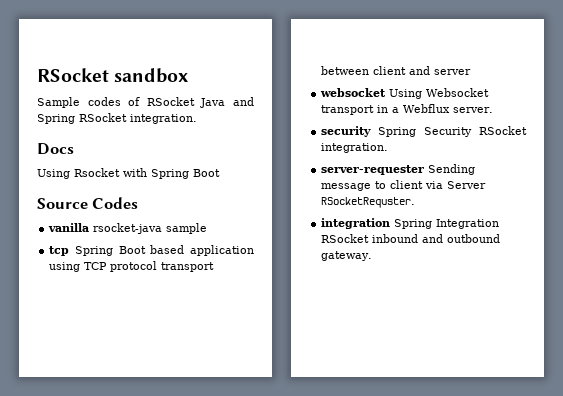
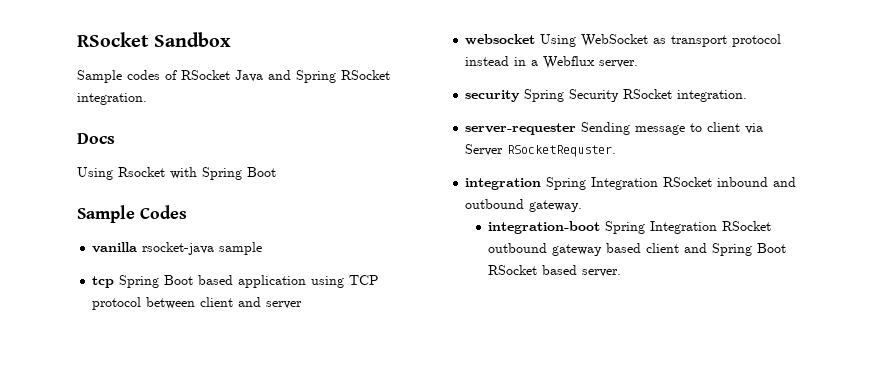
- RSocket sandbox
+ RSocket Sandbox
- Source Codes
+ Sample Codes
- tcp Spring Boot based application using TCP protocol transport between client and server
+ tcp Spring Boot based application using TCP protocol between client and server
- websocket Using Websocket transport in a Webflux server.
+ websocket Using WebSocket as transport protocol instead in a Webflux server.
+ integration-boot Spring Integration RSocket outbound gateway based client and Spring Boot RSocket based server.

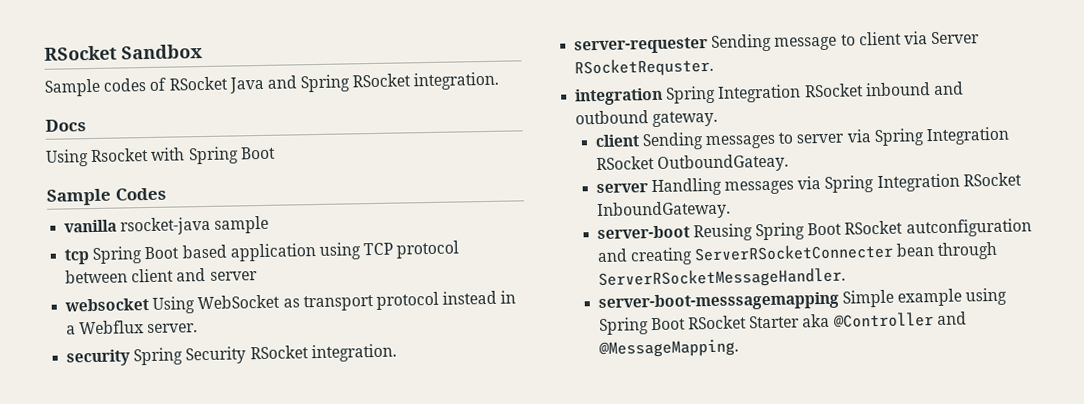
- integration-boot Spring Integration RSocket outbound gateway based client and Spring Boot RSocket based server.
+ client Sending messages to server via Spring Integration RSocket OutboundGateay.
+ server Handling messages via Spring Integration RSocket InboundGateway.
+ server-boot Reusing Spring Boot RSocket autconfiguration and creating ServerRSocketConnecter bean through ServerRSocketMessageHandler.
+ server-boot-messsagemapping Simple example using Spring Boot RSocket Starter aka @Controller and @MessageMapping.

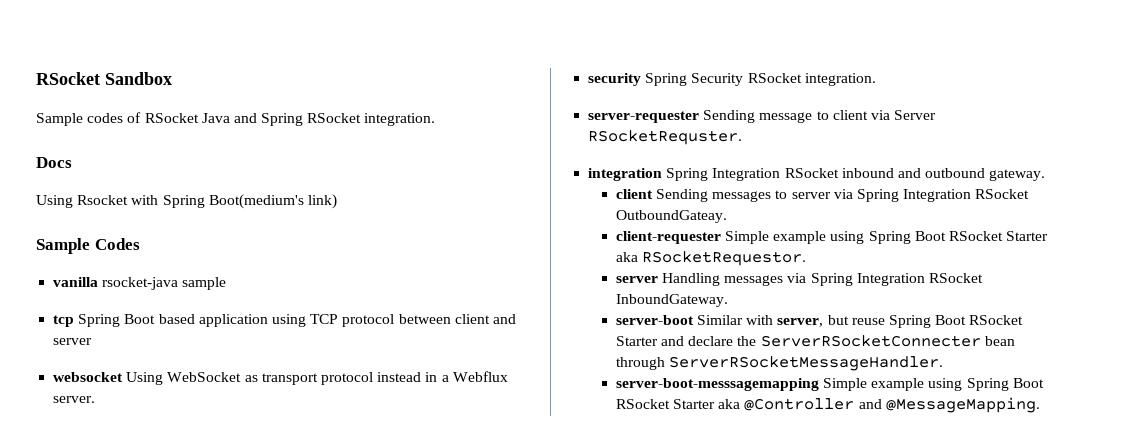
- Using Rsocket with Spring Boot
+ Using Rsocket with Spring Boot(medium's link)
+ client-requester Simple example using Spring Boot RSocket Starter aka RSocketRequestor.
- server-boot Reusing Spring Boot RSocket autconfiguration and creating ServerRSocketConnecter bean through ServerRSocketMessageHandler.
+ server-boot Similar with server, but reuse Spring Boot RSocket Starter and declare the ServerRSocketConnecter bean through ServerRSocketMessageHandler.

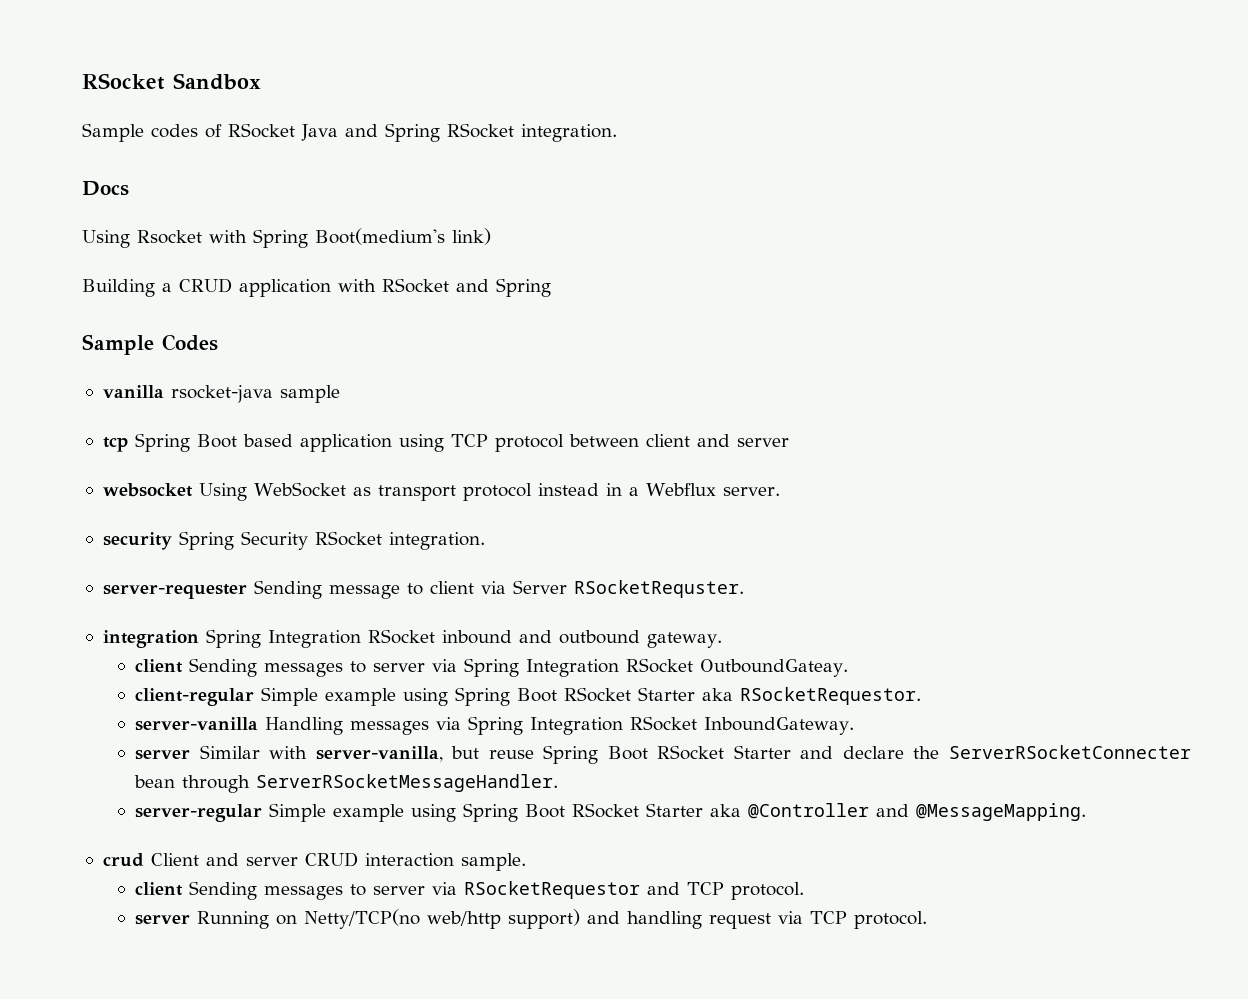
+ Building a CRUD application with RSocket and Spring
- client-requester Simple example using Spring Boot RSocket Starter aka RSocketRequestor.
+ client-regular Simple example using Spring Boot RSocket Starter aka RSocketRequestor.
- server Handling messages via Spring Integration RSocket InboundGateway.
+ server-vanilla Handling messages via Spring Integration RSocket InboundGateway.
- server-boot Similar with server, but reuse Spring Boot RSocket Starter and declare the ServerRSocketConnecter bean through ServerRSocketMessageHandler.
+ server Similar with server-vanilla, but reuse Spring Boot RSocket Starter and declare the ServerRSocketConnecter bean through ServerRSocketMessageHandler.
- server-boot-messsagemapping Simple example using Spring Boot RSocket Starter aka @Controller and @MessageMapping.
+ server-regular Simple example using Spring Boot RSocket Starter aka @Controller and @MessageMapping.
+ crud Client and server CRUD interaction sample.
+ client Sending messages to server via RSocketRequestor and TCP protocol.
+ server Running on Netty/TCP(no web/http support) and handling request via TCP protocol.

